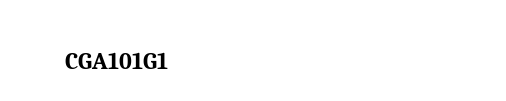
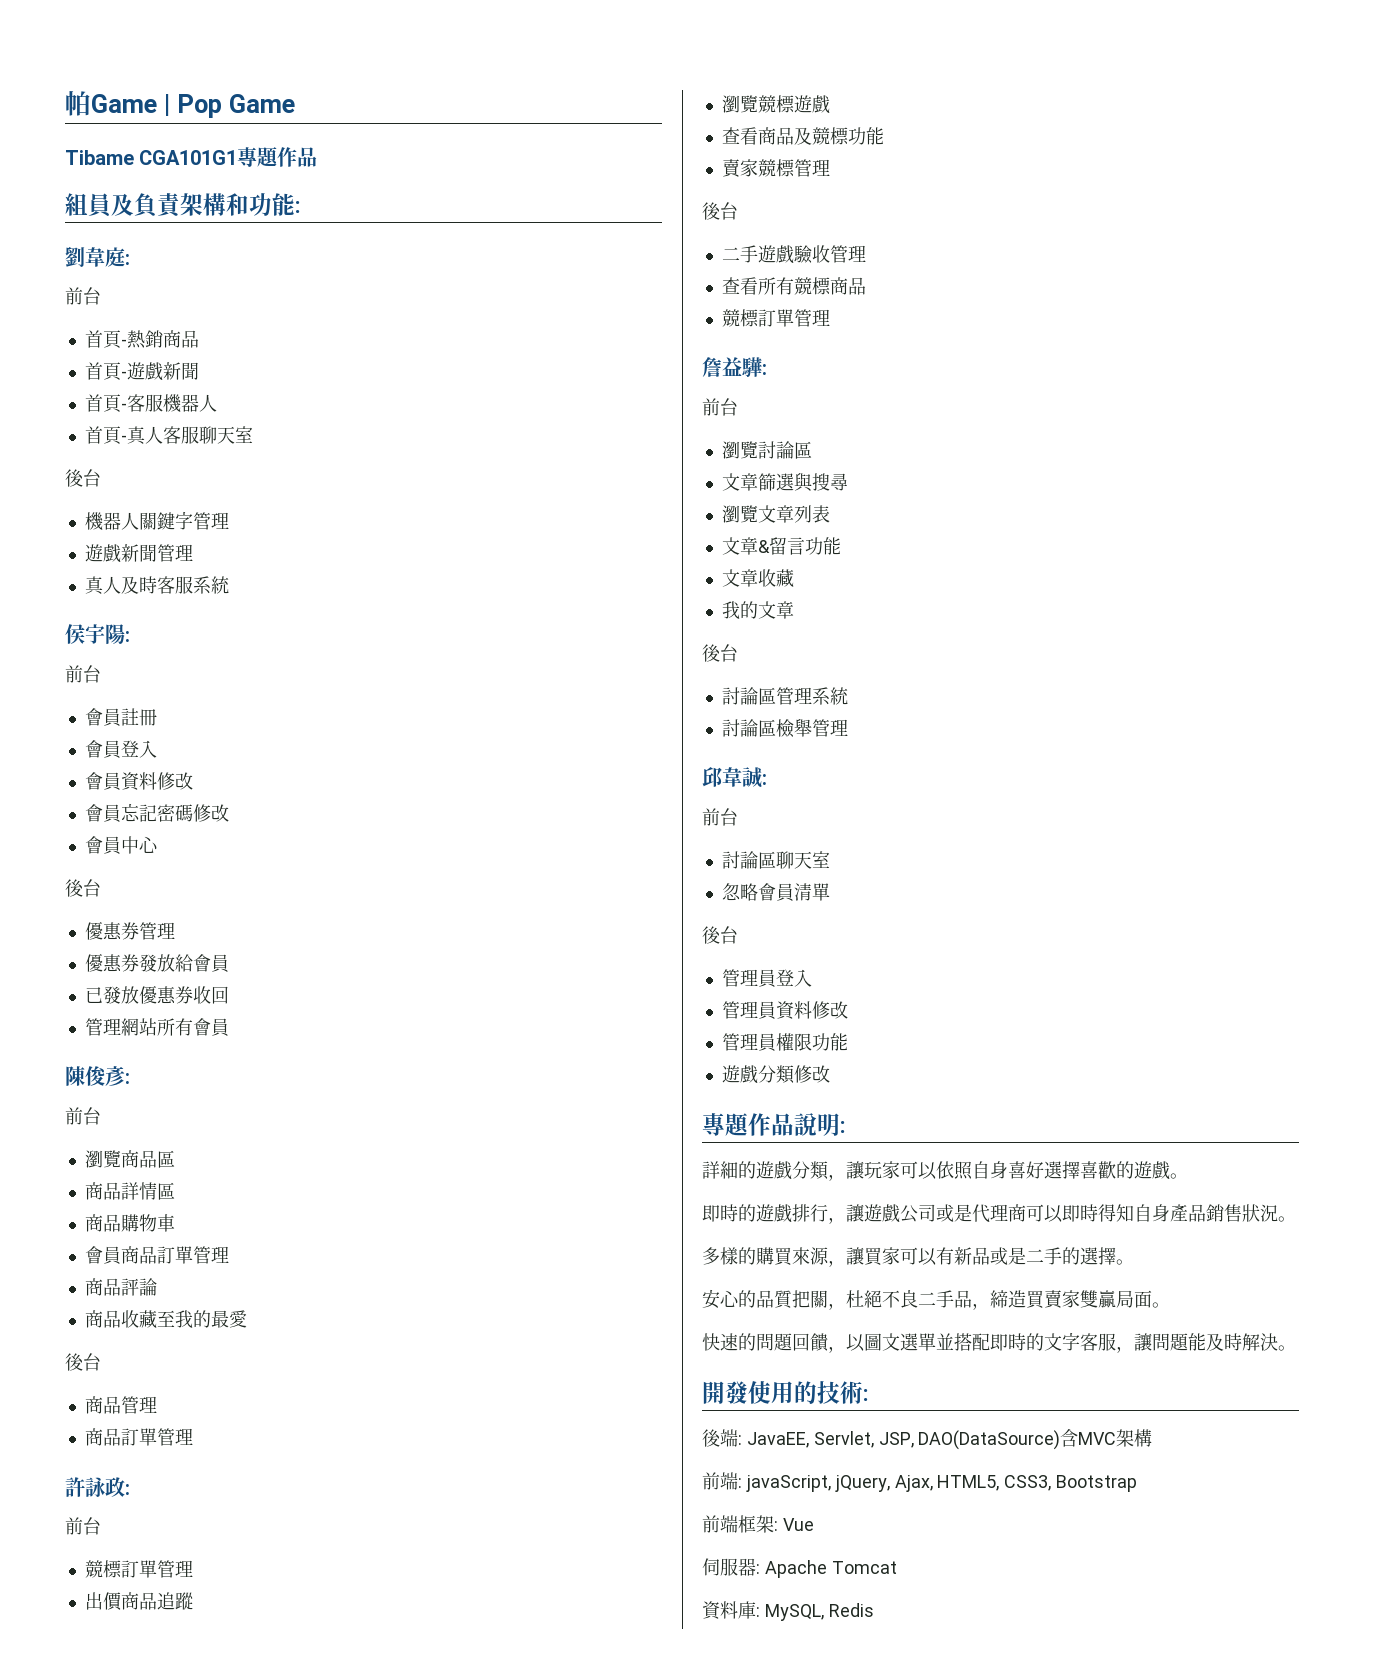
- CGA101G1
+ 帕Game | Pop Game
+ Tibame CGA101G1專題作品
+ 組員及負責架構和功能:
+ 劉韋庭:
+ 前台
+ 首頁-熱銷商品
+ 首頁-遊戲新聞
+ 首頁-客服機器人
+ 首頁-真人客服聊天室
+ 後台
+ 機器人關鍵字管理
+ 遊戲新聞管理
+ 真人及時客服系統
+ 侯宇陽:
+ 前台
+ 會員註冊
+ 會員登入
+ 會員資料修改
+ 會員忘記密碼修改
+ 會員中心
+ 後台
+ 優惠券管理
+ 優惠券發放給會員
+ 已發放優惠券收回
+ 管理網站所有會員
+ 陳俊彥:
+ 前台
+ 瀏覽商品區
+ 商品詳情區
+ 商品購物車
+ 會員商品訂單管理
+ 商品評論
+ 商品收藏至我的最愛
+ 後台
+ 商品管理
+ 商品訂單管理
+ 許詠政:
+ 前台
+ 競標訂單管理
+ 出價商品追蹤
+ 瀏覽競標遊戲
+ 查看商品及競標功能
+ 賣家競標管理
+ 後台
+ 二手遊戲驗收管理
+ 查看所有競標商品
+ 競標訂單管理
+ 詹益驊:
+ 前台
+ 瀏覽討論區
+ 文章篩選與搜尋
+ 瀏覽文章列表
+ 文章&留言功能
+ 文章收藏
+ 我的文章
+ 後台
+ 討論區管理系統
+ 討論區檢舉管理
+ 邱韋誠:
+ 前台
+ 討論區聊天室
+ 忽略會員清單
+ 後台
+ 管理員登入
+ 管理員資料修改
+ 管理員權限功能
+ 遊戲分類修改
+ 專題作品說明:
+ 詳細的遊戲分類，讓玩家可以依照自身喜好選擇喜歡的遊戲。
+ 即時的遊戲排行，讓遊戲公司或是代理商可以即時得知自身產品銷售狀況。
+ 多樣的購買來源，讓買家可以有新品或是二手的選擇。
+ 安心的品質把關，杜絕不良二手品，締造買賣家雙贏局面。
+ 快速的問題回饋，以圖文選單並搭配即時的文字客服，讓問題能及時解決。
+ 開發使用的技術:
+ 後端: JavaEE, Servlet, JSP, DAO(DataSource)含MVC架構
+ 前端: javaScript, jQuery, Ajax, HTML5, CSS3, Bootstrap
+ 前端框架: Vue
+ 伺服器: Apache Tomcat
+ 資料庫: MySQL, Redis

